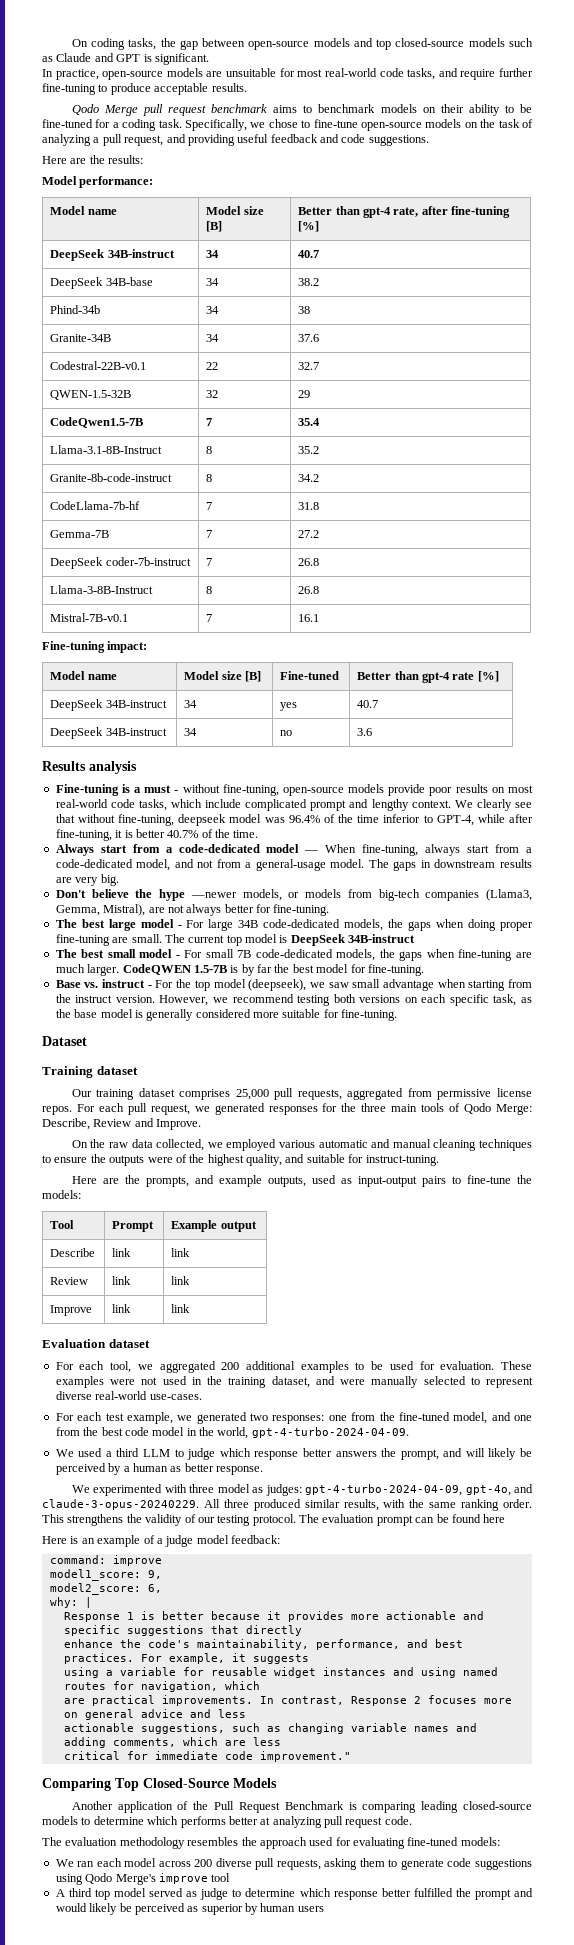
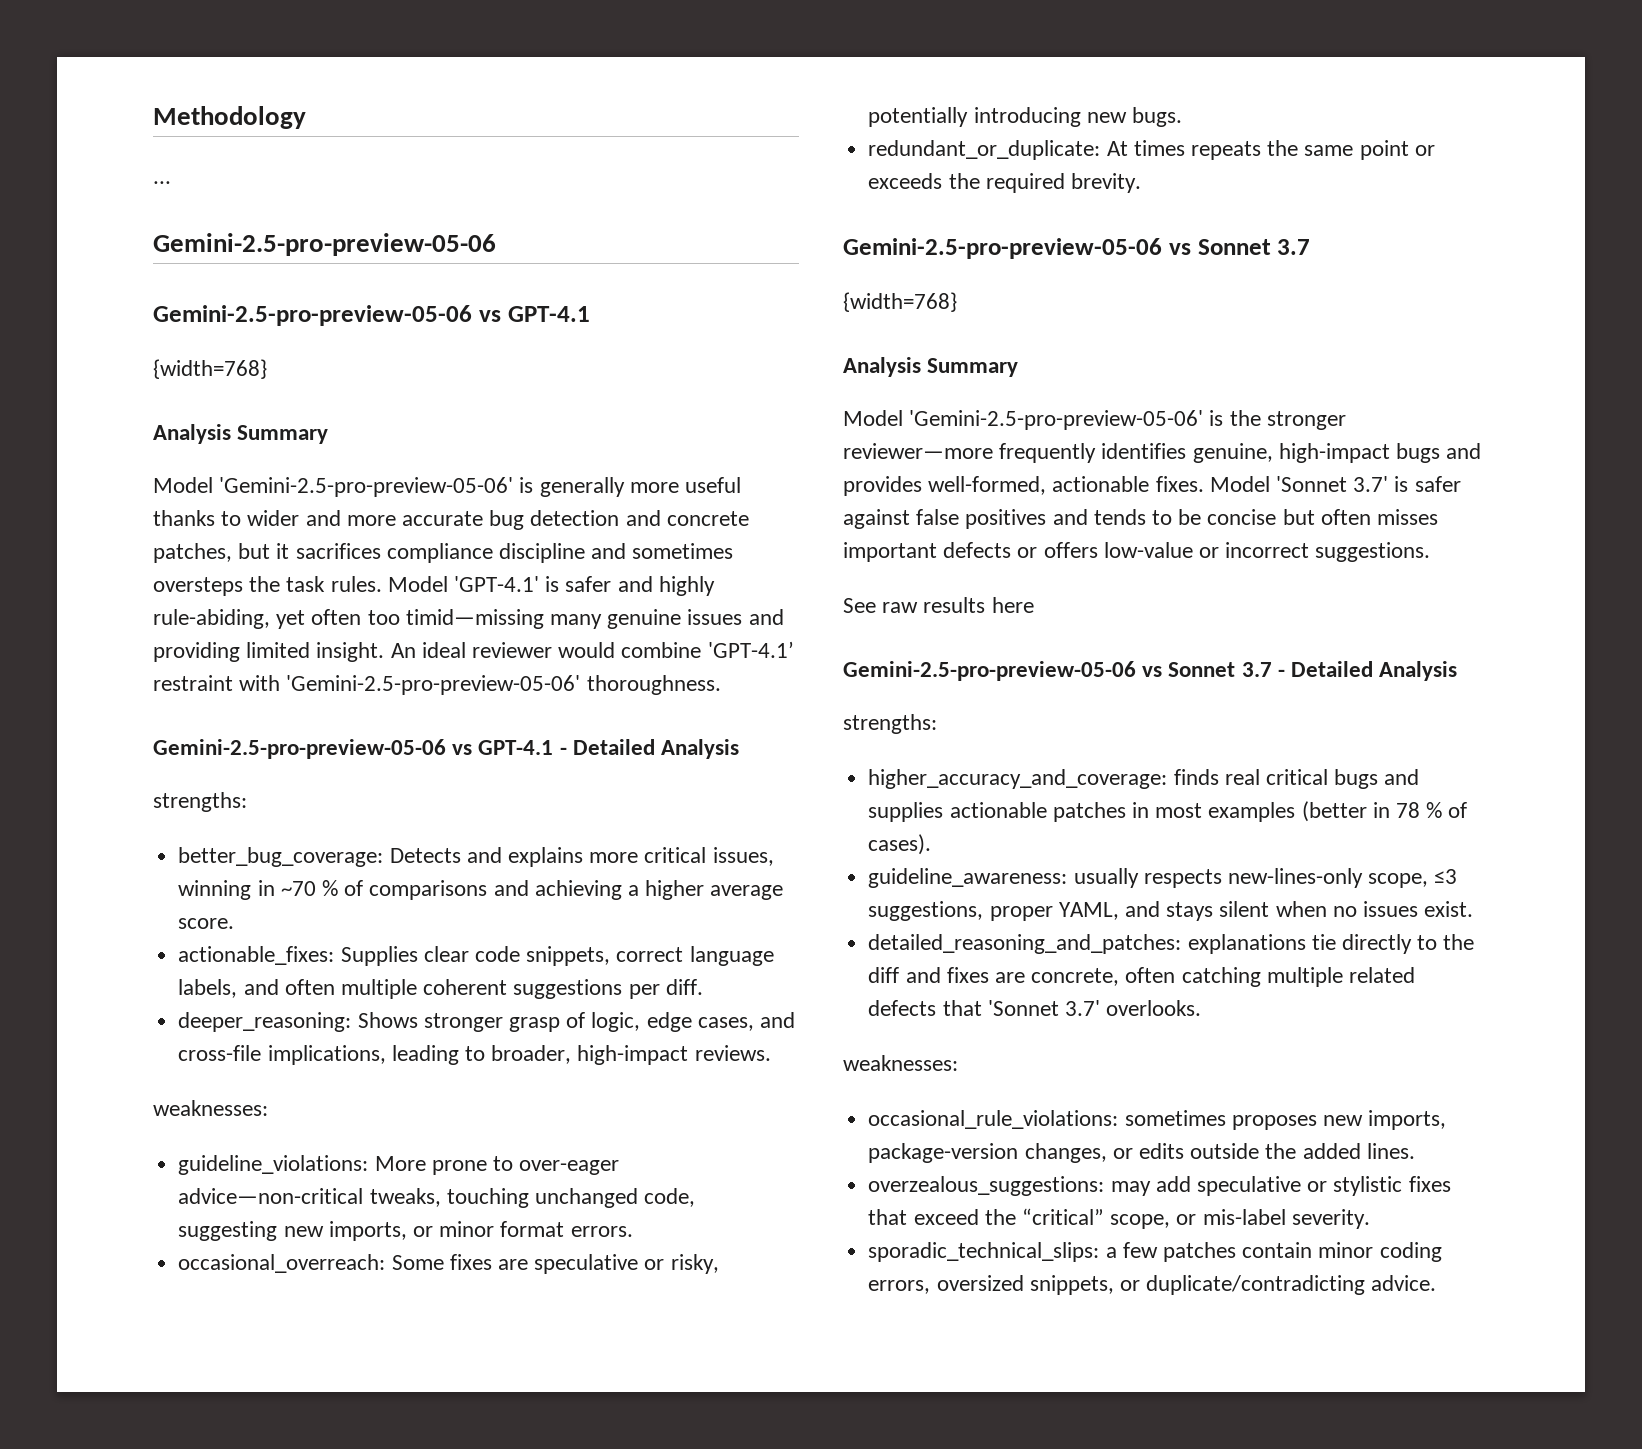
- On coding tasks, the gap between open-source models and top closed-source models such as Claude and GPT is significant.
- In practice, open-source models are unsuitable for most real-world code tasks, and require further fine-tuning to produce acceptable results.
- Qodo Merge pull request benchmark aims to benchmark models on their ability to be fine-tuned for a coding task. Specifically, we chose to fine-tune open-source models on the task of analyzing a pull request, and providing useful feedback and code suggestions.
- Here are the results:
- Model performance:
- Model name | Model size [B] | Better than gpt-4 rate, after fine-tuning [%]
- DeepSeek 34B-instruct | 34 | 40.7
- DeepSeek 34B-base | 34 | 38.2
- Phind-34b | 34 | 38
- Granite-34B | 34 | 37.6
- Codestral-22B-v0.1 | 22 | 32.7
- QWEN-1.5-32B | 32 | 29
- CodeQwen1.5-7B | 7 | 35.4
- Llama-3.1-8B-Instruct | 8 | 35.2
- Granite-8b-code-instruct | 8 | 34.2
- CodeLlama-7b-hf | 7 | 31.8
- Gemma-7B | 7 | 27.2
- DeepSeek coder-7b-instruct | 7 | 26.8
- Llama-3-8B-Instruct | 8 | 26.8
- Mistral-7B-v0.1 | 7 | 16.1
- Fine-tuning impact:
- Model name | Model size [B] | Fine-tuned | Better than gpt-4 rate [%]
- DeepSeek 34B-instruct | 34 | yes | 40.7
- DeepSeek 34B-instruct | 34 | no | 3.6
- Results analysis
- Fine-tuning is a must - without fine-tuning, open-source models provide poor results on most real-world code tasks, which include complicated prompt and lengthy context. We clearly see that without fine-tuning, deepseek model was 96.4% of the time inferior to GPT-4, while after fine-tuning, it is better 40.7% of the time.
- Always start from a code-dedicated model — When fine-tuning, always start from a code-dedicated model, and not from a general-usage model. The gaps in downstream results are very big.
- Don't believe the hype —newer models, or models from big-tech companies (Llama3, Gemma, Mistral), are not always better for fine-tuning.
- The best large model - For large 34B code-dedicated models, the gaps when doing proper fine-tuning are small. The current top model is DeepSeek 34B-instruct
- The best small model - For small 7B code-dedicated models, the gaps when fine-tuning are much larger. CodeQWEN 1.5-7B is by far the best model for fine-tuning.
- Base vs. instruct - For the top model (deepseek), we saw small advantage when starting from the instruct version. However, we recommend testing both versions on each specific task, as the base model is generally considered more suitable for fine-tuning.
- Dataset
- Training dataset
- Our training dataset comprises 25,000 pull requests, aggregated from permissive license repos. For each pull request, we generated responses for the three main tools of Qodo Merge: Describe, Review and Improve.
- On the raw data collected, we employed various automatic and manual cleaning techniques to ensure the outputs were of the highest quality, and suitable for instruct-tuning.
- Here are the prompts, and example outputs, used as input-output pairs to fine-tune the models:
- Tool | Prompt | Example output
- Describe | link | link
- Review | link | link
- Improve | link | link
- Evaluation dataset
- For each tool, we aggregated 200 additional examples to be used for evaluation. These examples were not used in the training dataset, and were manually selected to represent diverse real-world use-cases.
- For each test example, we generated two responses: one from the fine-tuned model, and one from the best code model in the world, gpt-4-turbo-2024-04-09.
- We used a third LLM to judge which response better answers the prompt, and will likely be perceived by a human as better response.
- We experimented with three model as judges: gpt-4-turbo-2024-04-09, gpt-4o, and claude-3-opus-20240229. All three produced similar results, with the same ranking order. This strengthens the validity of our testing protocol. The evaluation prompt can be found here
- Here is an example of a judge model feedback:
- command: improve
- model1_score: 9,
- model2_score: 6,
- why: |
- Response 1 is better because it provides more actionable and specific suggestions that directly
- enhance the code's maintainability, performance, and best practices. For example, it suggests
- using a variable for reusable widget instances and using named routes for navigation, which
- are practical improvements. In contrast, Response 2 focuses more on general advice and less
- actionable suggestions, such as changing variable names and adding comments, which are less
- critical for immediate code improvement."
- Comparing Top Closed-Source Models
- Another application of the Pull Request Benchmark is comparing leading closed-source models to determine which performs better at analyzing pull request code.
- The evaluation methodology resembles the approach used for evaluating fine-tuned models:
- We ran each model across 200 diverse pull requests, asking them to generate code suggestions using Qodo Merge's improve tool
- A third top model served as judge to determine which response better fulfilled the prompt and would likely be perceived as superior by human users
+ Methodology
+ ...
+ Gemini-2.5-pro-preview-05-06
+ Gemini-2.5-pro-preview-05-06 vs GPT-4.1
+ {width=768}
+ Analysis Summary
+ Model 'Gemini-2.5-pro-preview-05-06' is generally more useful thanks to wider and more accurate bug detection and concrete patches, but it sacrifices compliance discipline and sometimes oversteps the task rules. Model 'GPT-4.1' is safer and highly rule-abiding, yet often too timid—missing many genuine issues and providing limited insight. An ideal reviewer would combine 'GPT-4.1’ restraint with 'Gemini-2.5-pro-preview-05-06' thoroughness.
+ Gemini-2.5-pro-preview-05-06 vs GPT-4.1 - Detailed Analysis
+ strengths:
+ better_bug_coverage: Detects and explains more critical issues, winning in ~70 % of comparisons and achieving a higher average score.
+ actionable_fixes: Supplies clear code snippets, correct language labels, and often multiple coherent suggestions per diff.
+ deeper_reasoning: Shows stronger grasp of logic, edge cases, and cross-file implications, leading to broader, high-impact reviews.
+ weaknesses:
+ guideline_violations: More prone to over-eager advice—non-critical tweaks, touching unchanged code, suggesting new imports, or minor format errors.
+ occasional_overreach: Some fixes are speculative or risky, potentially introducing new bugs.
+ redundant_or_duplicate: At times repeats the same point or exceeds the required brevity.
+ Gemini-2.5-pro-preview-05-06 vs Sonnet 3.7
+ {width=768}
+ Analysis Summary
+ Model 'Gemini-2.5-pro-preview-05-06' is the stronger reviewer—more frequently identifies genuine, high-impact bugs and provides well-formed, actionable fixes. Model 'Sonnet 3.7' is safer against false positives and tends to be concise but often misses important defects or offers low-value or incorrect suggestions.
+ See raw results here
+ Gemini-2.5-pro-preview-05-06 vs Sonnet 3.7 - Detailed Analysis
+ strengths:
+ higher_accuracy_and_coverage: finds real critical bugs and supplies actionable patches in most examples (better in 78 % of cases).
+ guideline_awareness: usually respects new-lines-only scope, ≤3 suggestions, proper YAML, and stays silent when no issues exist.
+ detailed_reasoning_and_patches: explanations tie directly to the diff and fixes are concrete, often catching multiple related defects that 'Sonnet 3.7' overlooks.
+ weaknesses:
+ occasional_rule_violations: sometimes proposes new imports, package-version changes, or edits outside the added lines.
+ overzealous_suggestions: may add speculative or stylistic fixes that exceed the “critical” scope, or mis-label severity.
+ sporadic_technical_slips: a few patches contain minor coding errors, oversized snippets, or duplicate/contradicting advice.

